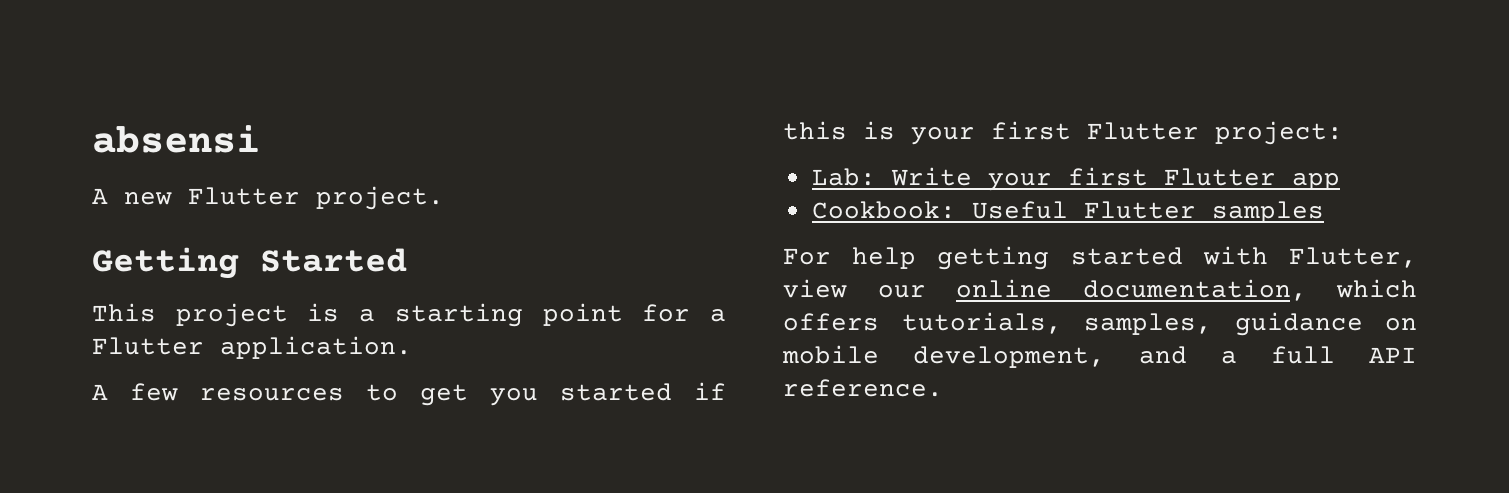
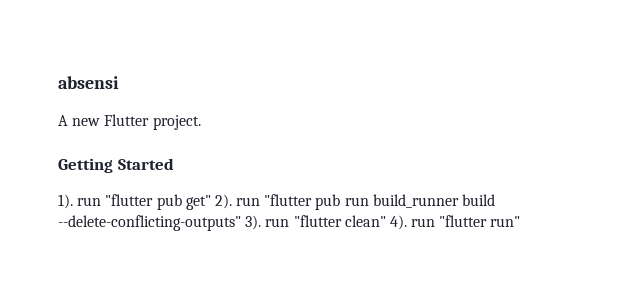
- This project is a starting point for a Flutter application.
- A few resources to get you started if this is your first Flutter project:
- Lab: Write your first Flutter app
- Cookbook: Useful Flutter samples
- For help getting started with Flutter, view our online documentation, which offers tutorials, samples, guidance on mobile development, and a full API reference.
+ 1). run "flutter pub get" 2). run "flutter pub run build_runner build --delete-conflicting-outputs" 3). run "flutter clean" 4). run "flutter run"

